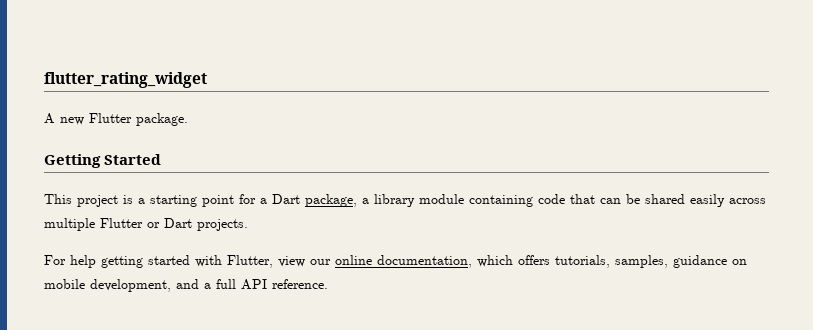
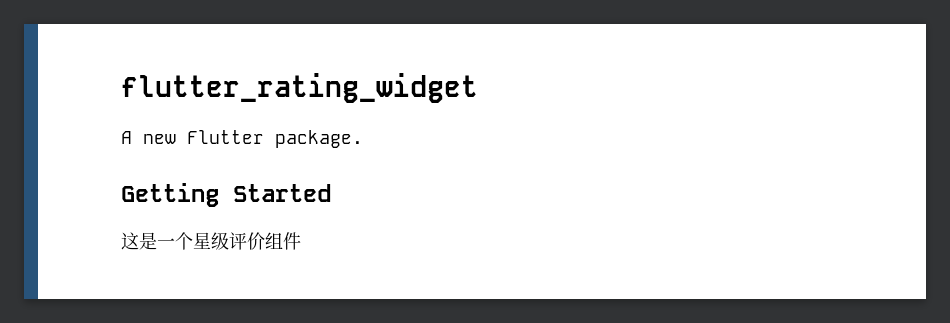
- This project is a starting point for a Dart package, a library module containing code that can be shared easily across multiple Flutter or Dart projects.
- For help getting started with Flutter, view our online documentation, which offers tutorials, samples, guidance on mobile development, and a full API reference.
+ 这是一个星级评价组件

